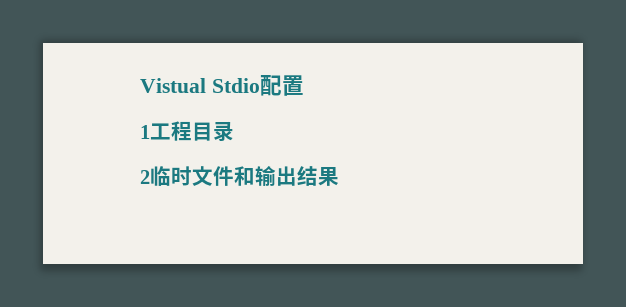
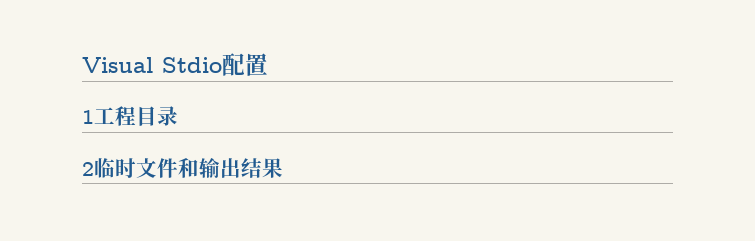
- Vistual Stdio配置
+ Visual Stdio配置

